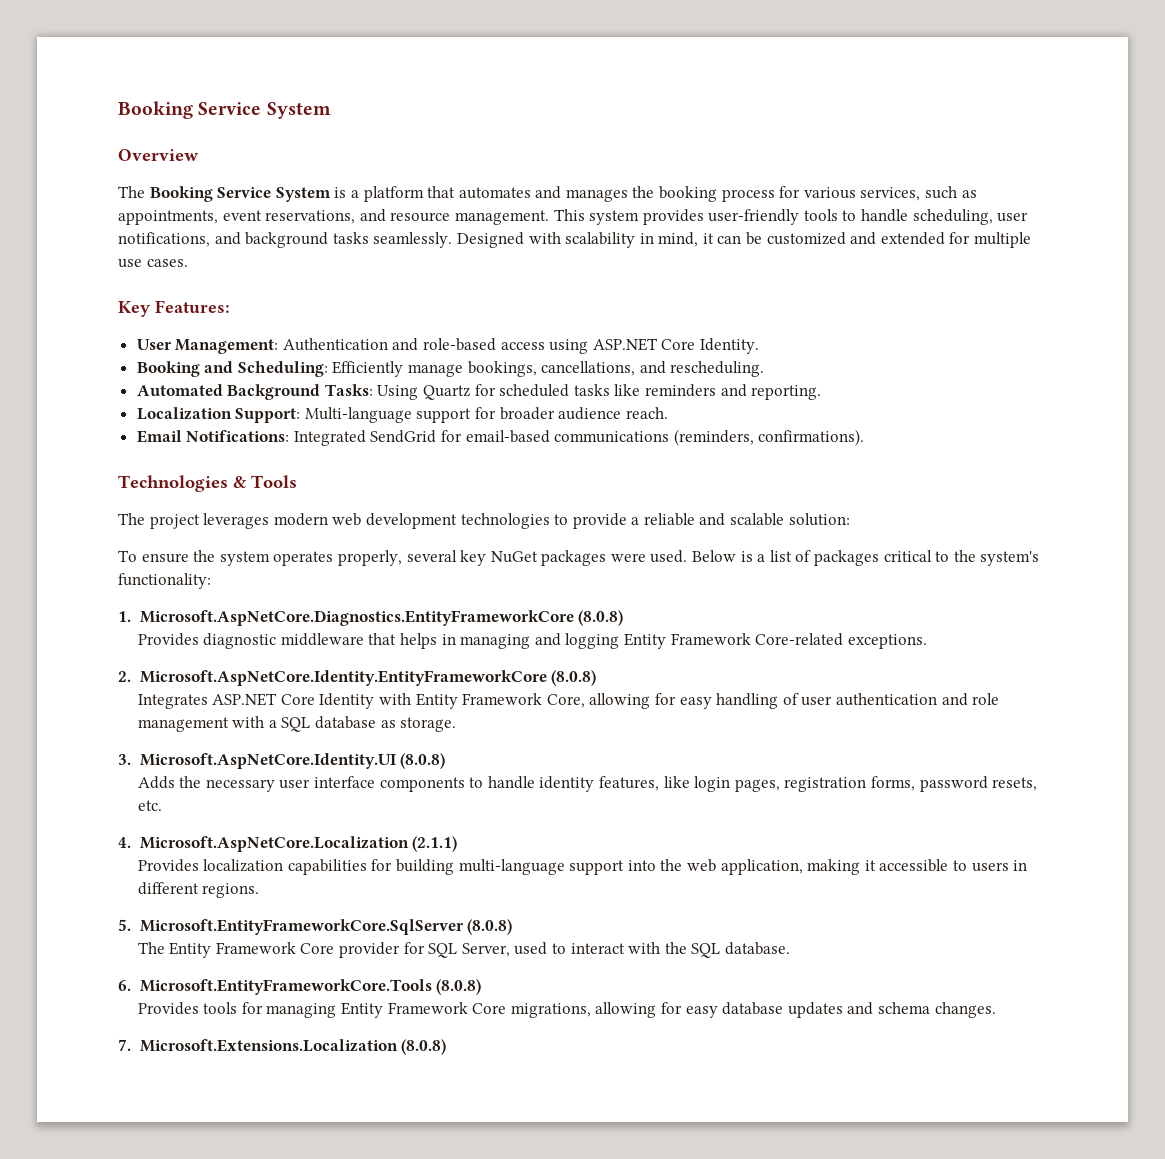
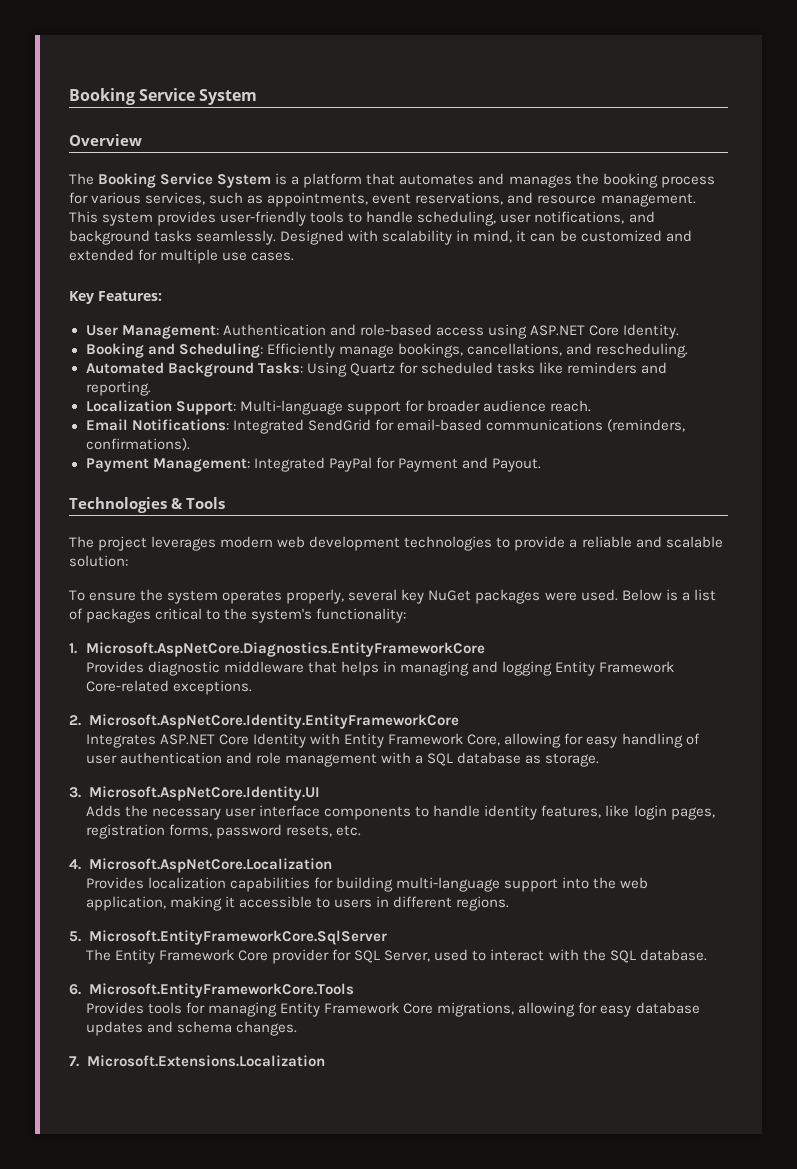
+ Payment Management: Integrated PayPal for Payment and Payout.
- 1. Microsoft.AspNetCore.Diagnostics.EntityFrameworkCore (8.0.8)
+ 1. Microsoft.AspNetCore.Diagnostics.EntityFrameworkCore
- 2. Microsoft.AspNetCore.Identity.EntityFrameworkCore (8.0.8)
+ 2. Microsoft.AspNetCore.Identity.EntityFrameworkCore
- 3. Microsoft.AspNetCore.Identity.UI (8.0.8)
+ 3. Microsoft.AspNetCore.Identity.UI
- 4. Microsoft.AspNetCore.Localization (2.1.1)
+ 4. Microsoft.AspNetCore.Localization
- 5. Microsoft.EntityFrameworkCore.SqlServer (8.0.8)
+ 5. Microsoft.EntityFrameworkCore.SqlServer
- 6. Microsoft.EntityFrameworkCore.Tools (8.0.8)
+ 6. Microsoft.EntityFrameworkCore.Tools
- 7. Microsoft.Extensions.Localization (8.0.8)
+ 7. Microsoft.Extensions.Localization

